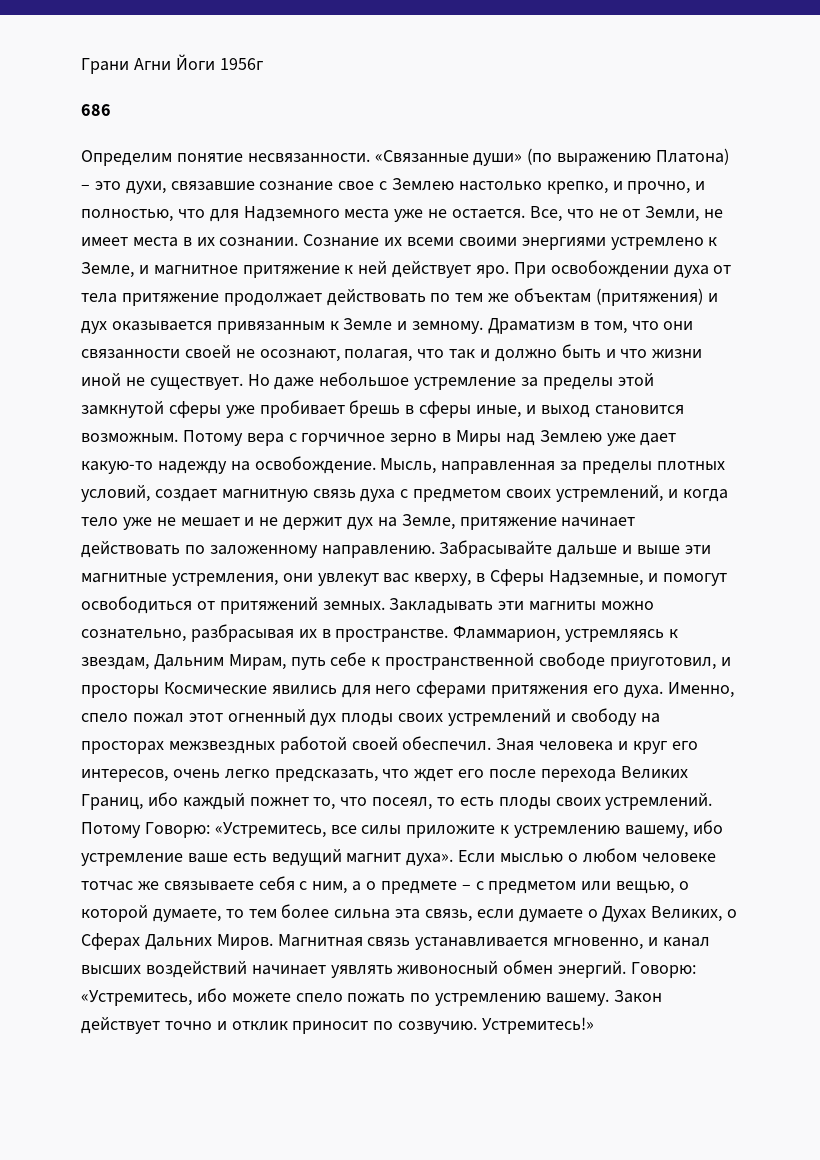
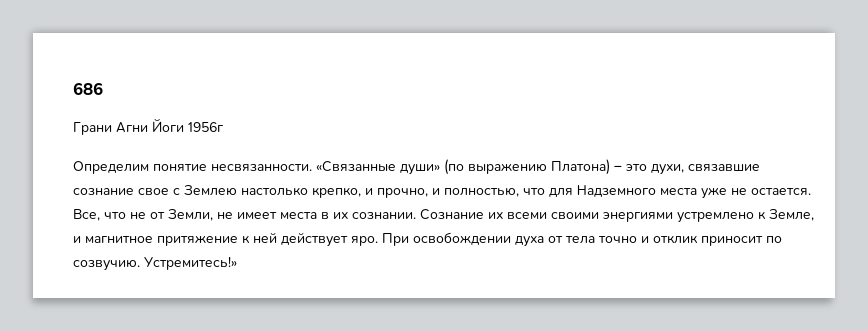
+ 686
- 686
- При освобождении духа от тела притяжение продолжает действовать по тем же объектам (притяжения) и дух оказывается привязанным к Земле и земному. Драматизм в том, что они связанности своей не осознают, полагая, что так и должно быть и что жизни иной не существует. Но даже небольшое устремление за пределы этой замкнутой сферы уже пробивает брешь в сферы иные, и выход становится возможным. Потому вера с горчичное зерно в Миры над Землею уже дает какую-то надежду на освобождение. Мысль, направленная за пределы плотных условий, создает магнитную связь духа с предметом своих устремлений, и когда тело уже не мешает и не держит дух на Земле, притяжение начинает действовать по заложенному направлению. Забрасывайте дальше и выше эти магнитные устремления, они увлекут вас кверху, в Сферы Надземные, и помогут освободиться от притяжений земных. Закладывать эти магниты можно сознательно, разбрасывая их в пространстве. Фламмарион, устремляясь к звездам, Дальним Мирам, путь себе к пространственной свободе приуготовил, и просторы Космические явились для него сферами притяжения его духа. Именно, спело пожал этот огненный дух плоды своих устремлений и свободу на просторах межзвездных работой своей обеспечил. Зная человека и круг его интересов, очень легко предсказать, что ждет его после перехода Великих Границ, ибо каждый пожнет то, что посеял, то есть плоды своих устремлений. Потому Говорю: «Устремитесь, все силы приложите к устремлению вашему, ибо устремление ваше есть ведущий магнит духа». Если мыслью о любом человеке тотчас же связываете себя с ним, а о предмете – с предметом или вещью, о которой думаете, то тем более сильна эта связь, если думаете о Духах Великих, о Сферах Дальних Миров. Магнитная связь устанавливается мгновенно, и канал высших воздействий начинает уявлять живоносный обмен энергий. Говорю: «Устремитесь, ибо можете спело пожать по устремлению вашему. Закон действует точно и отклик приносит по созвучию.
+ При освобождении духа от тела точно и отклик приносит по созвучию.

